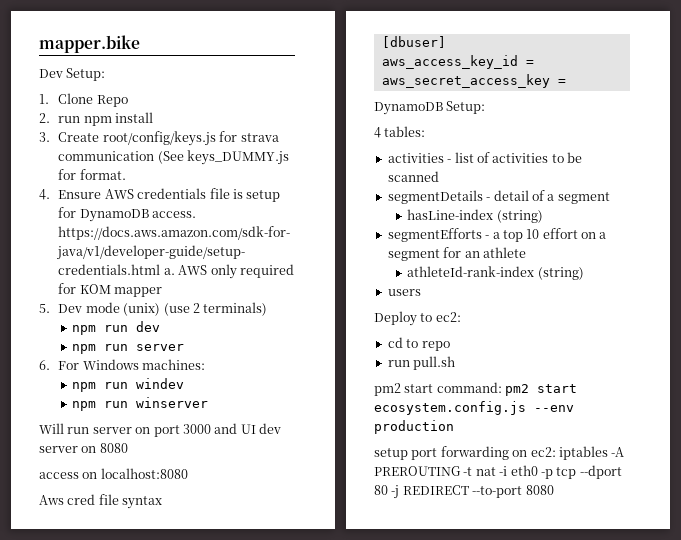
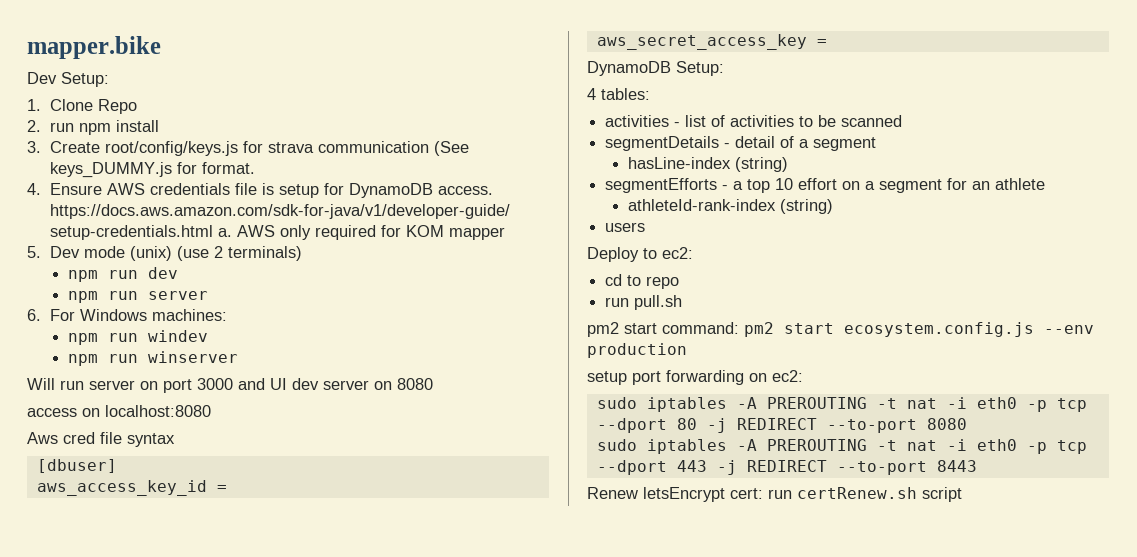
- setup port forwarding on ec2: iptables -A PREROUTING -t nat -i eth0 -p tcp --dport 80 -j REDIRECT --to-port 8080
+ setup port forwarding on ec2:
+ sudo iptables -A PREROUTING -t nat -i eth0 -p tcp --dport 80 -j REDIRECT --to-port 8080
+ sudo iptables -A PREROUTING -t nat -i eth0 -p tcp --dport 443 -j REDIRECT --to-port 8443
+ Renew letsEncrypt cert: run certRenew.sh script

